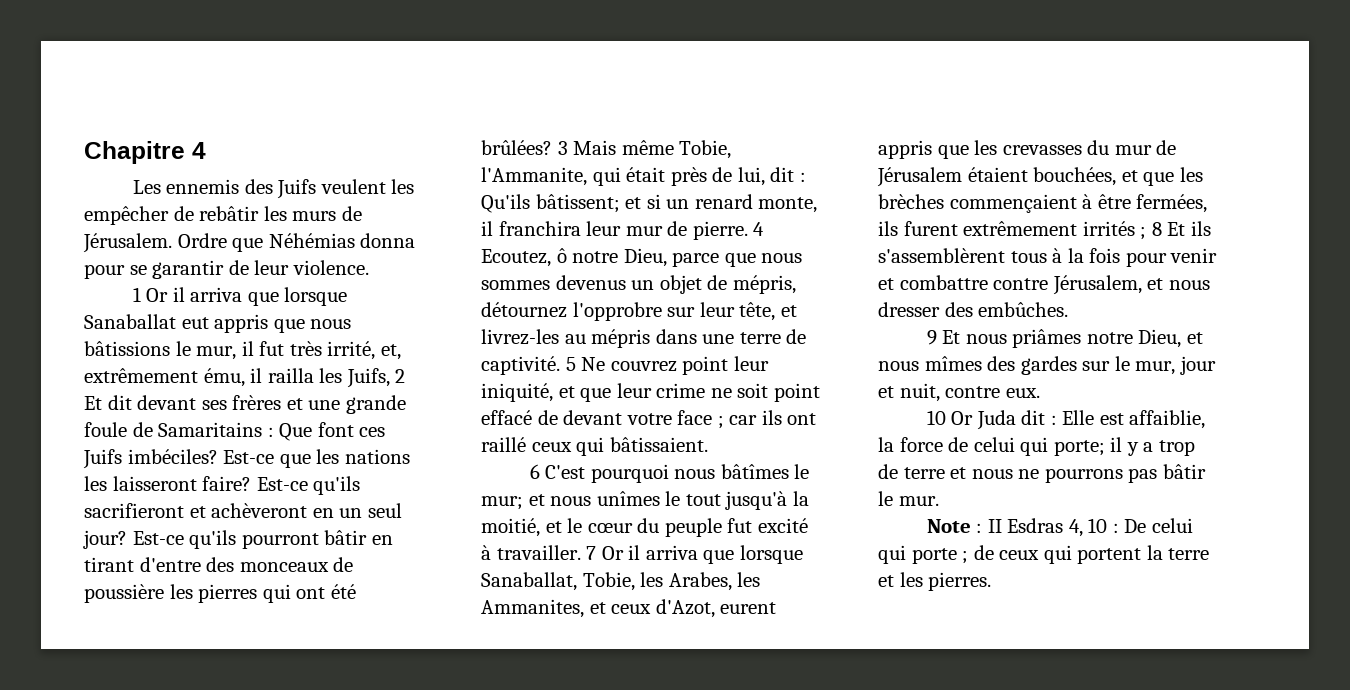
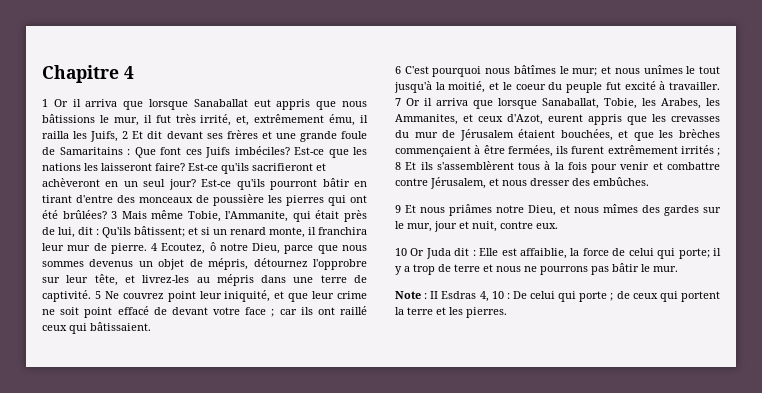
- Les ennemis des Juifs veulent les empêcher de rebâtir les murs de Jérusalem. Ordre que Néhémias donna pour se garantir de leur violence.
- 6 C'est pourquoi nous bâtîmes le mur; et nous unîmes le tout jusqu'à la moitié, et le cœur du peuple fut excité à travailler.
+ 6 C'est pourquoi nous bâtîmes le mur; et nous unîmes le tout jusqu'à la moitié, et le coeur du peuple fut excité à travailler.

